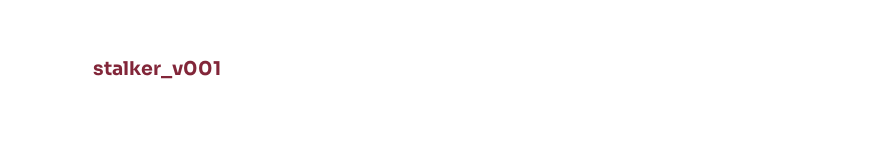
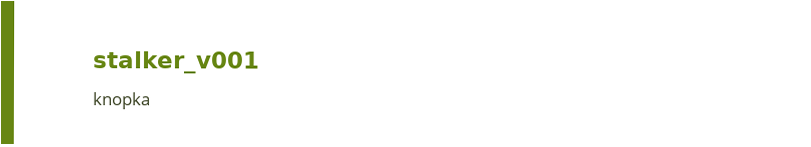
+ knopka

